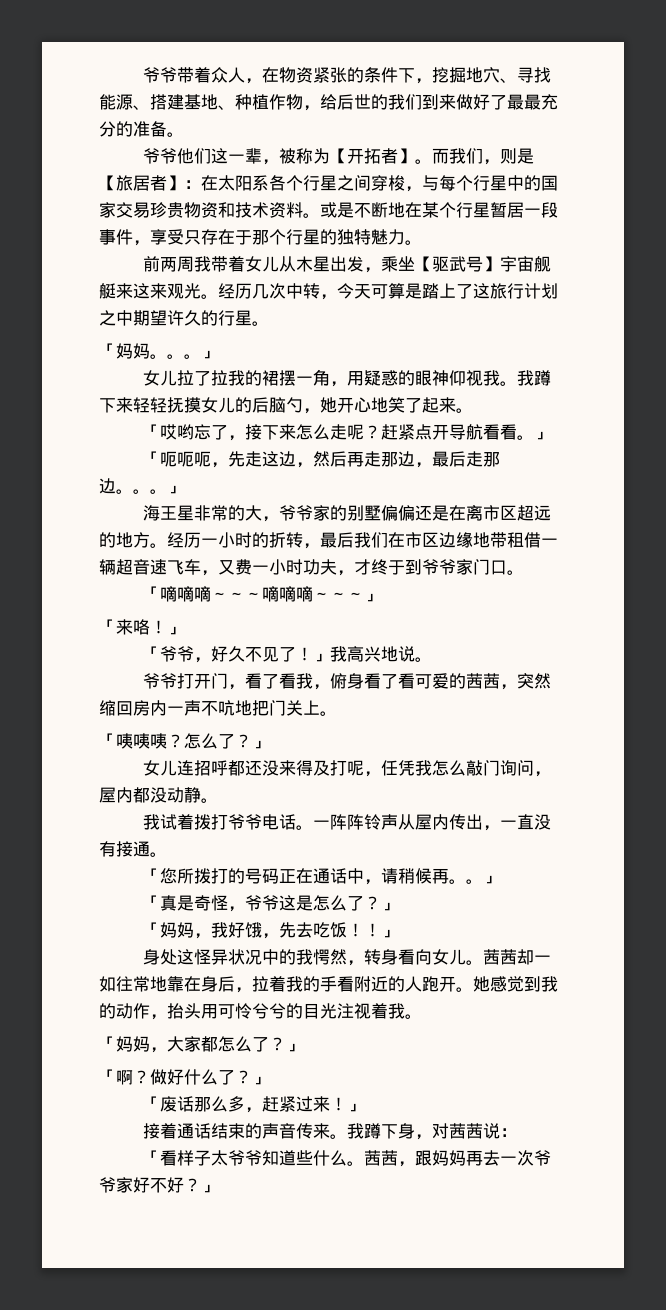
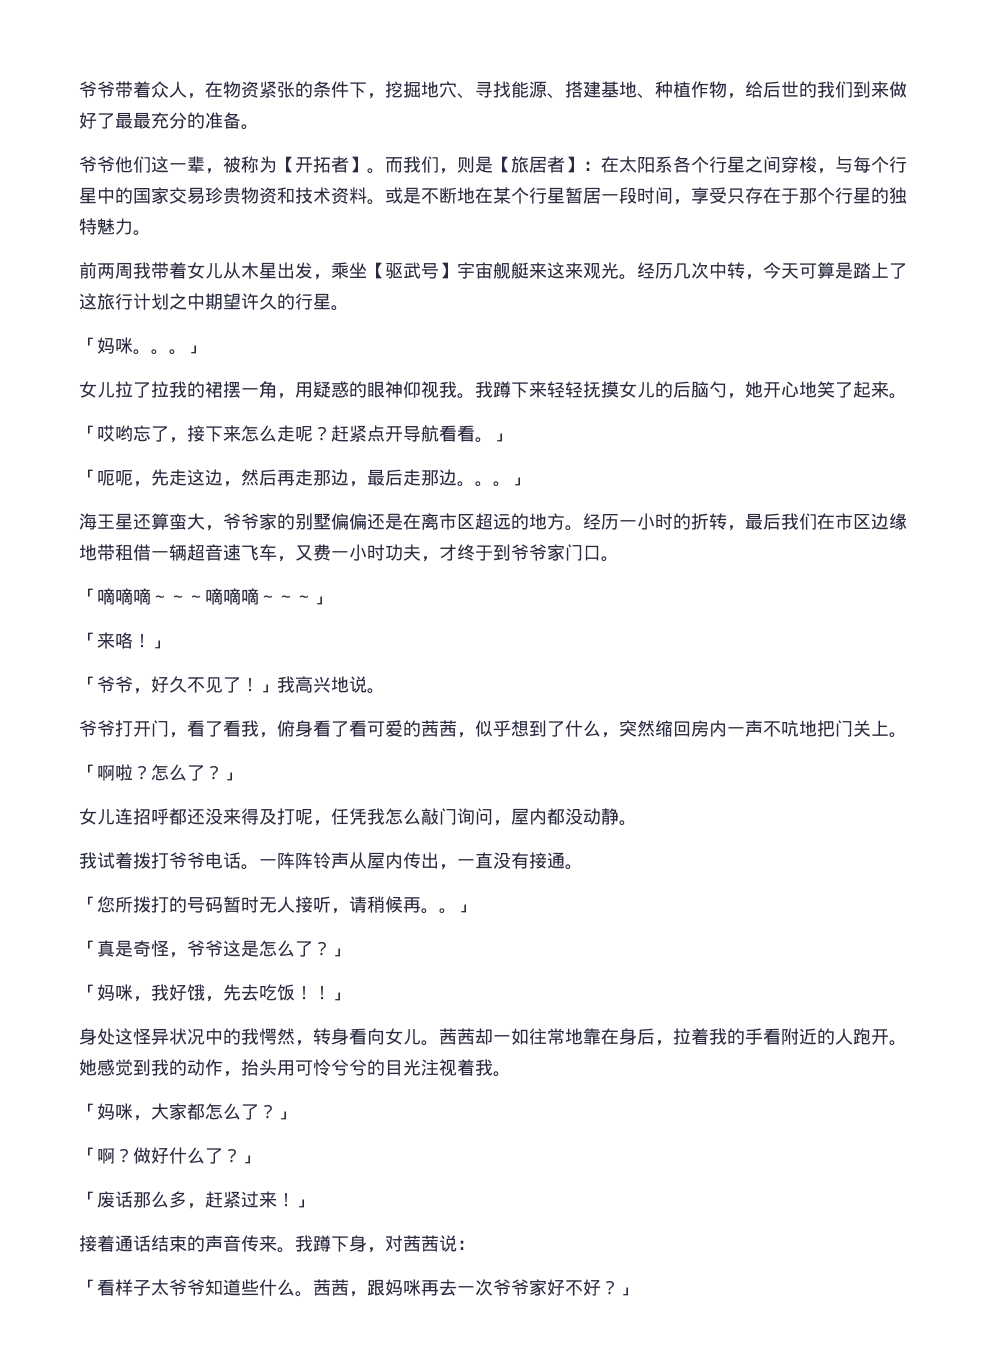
- 或是不断地在某个行星暂居一段事件，享受只存在于那个行星的独特魅力。
+ 或是不断地在某个行星暂居一段时间，享受只存在于那个行星的独特魅力。
- 「妈妈。
+ 「妈咪。
- 「呃呃呃，先走这边，然后再走那边，最后走那边。
+ 「呃呃，先走这边，然后再走那边，最后走那边。
- 海王星非常的大，爷爷家的别墅偏偏还是在离市区超远的地方。
+ 海王星还算蛮大，爷爷家的别墅偏偏还是在离市区超远的地方。
- 爷爷打开门，看了看我，俯身看了看可爱的茜茜，突然缩回房内一声不吭地把门关上。
+ 爷爷打开门，看了看我，俯身看了看可爱的茜茜，似乎想到了什么，突然缩回房内一声不吭地把门关上。
- 「咦咦咦？
+ 「啊啦？
- 「您所拨打的号码正在通话中，请稍候再。
+ 「您所拨打的号码暂时无人接听，请稍候再。
- 「妈妈，我好饿，先去吃饭！
+ 「妈咪，我好饿，先去吃饭！
- 「妈妈，大家都怎么了？」
+ 「妈咪，大家都怎么了？」
- 茜茜，跟妈妈再去一次爷爷家好不好？」
+ 茜茜，跟妈咪再去一次爷爷家好不好？」

